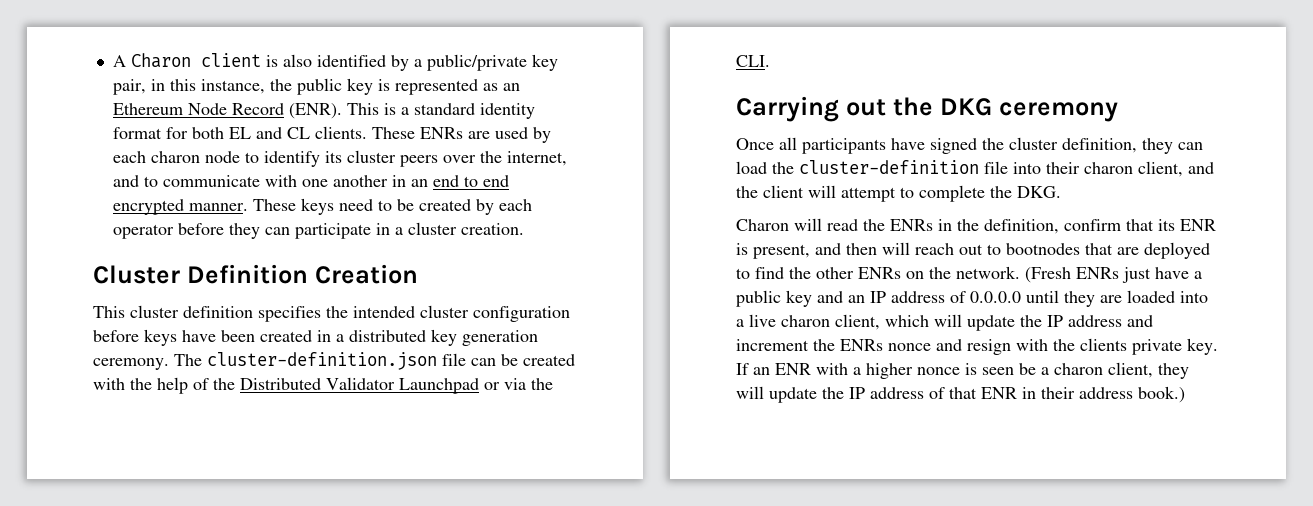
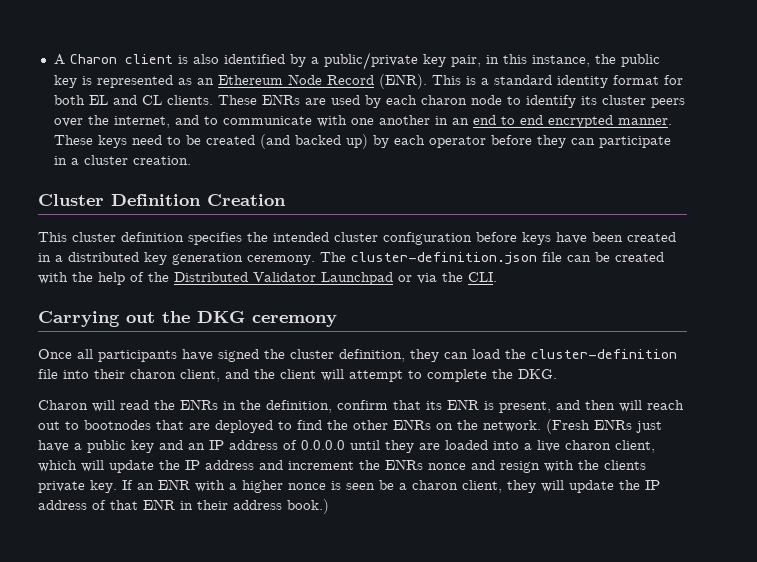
- These keys need to be created by each operator before they can participate in a cluster creation.
+ These keys need to be created (and backed up) by each operator before they can participate in a cluster creation.

